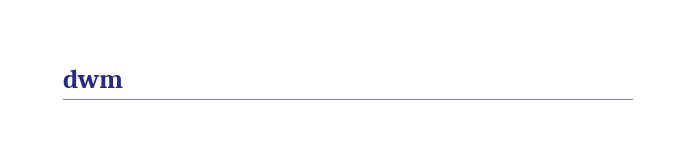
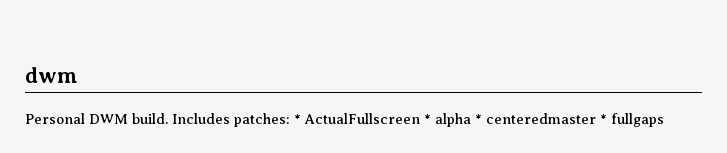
+ Personal DWM build. Includes patches: * ActualFullscreen * alpha * centeredmaster * fullgaps

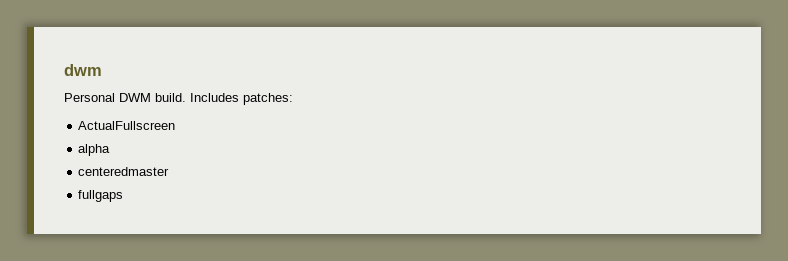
- Includes patches: * ActualFullscreen * alpha * centeredmaster * fullgaps
+ Includes patches:
+ ActualFullscreen
+ alpha
+ centeredmaster
+ fullgaps

